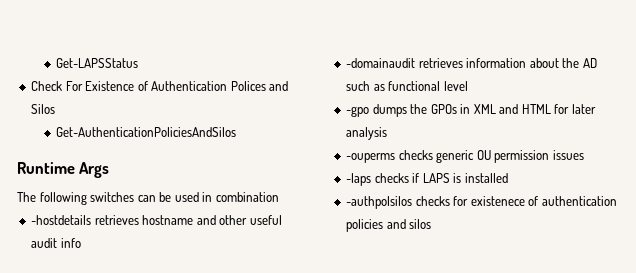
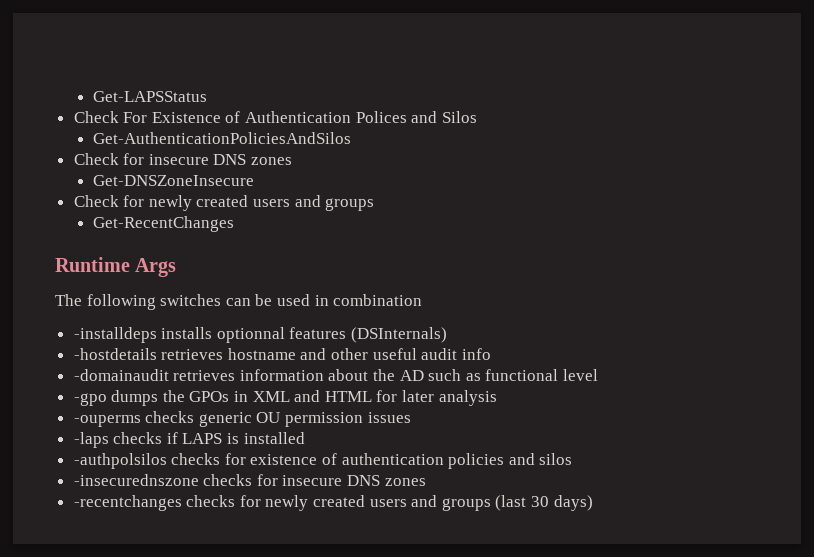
+ Check for insecure DNS zones
+ Get-DNSZoneInsecure
+ Check for newly created users and groups
+ Get-RecentChanges
+ -installdeps installs optionnal features (DSInternals)
- -authpolsilos checks for existenece of authentication policies and silos
+ -authpolsilos checks for existence of authentication policies and silos
+ -insecurednszone checks for insecure DNS zones
+ -recentchanges checks for newly created users and groups (last 30 days)

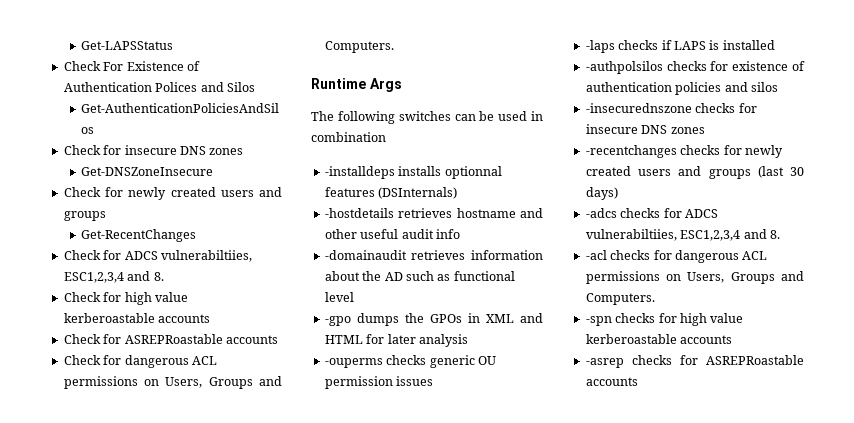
+ Check for ADCS vulnerabiltiies, ESC1,2,3,4 and 8.
+ Check for high value kerberoastable accounts
+ Check for ASREPRoastable accounts
+ Check for dangerous ACL permissions on Users, Groups and Computers.
+ -adcs checks for ADCS vulnerabiltiies, ESC1,2,3,4 and 8.
+ -acl checks for dangerous ACL permissions on Users, Groups and Computers.
+ -spn checks for high value kerberoastable accounts
+ -asrep checks for ASREPRoastable accounts

